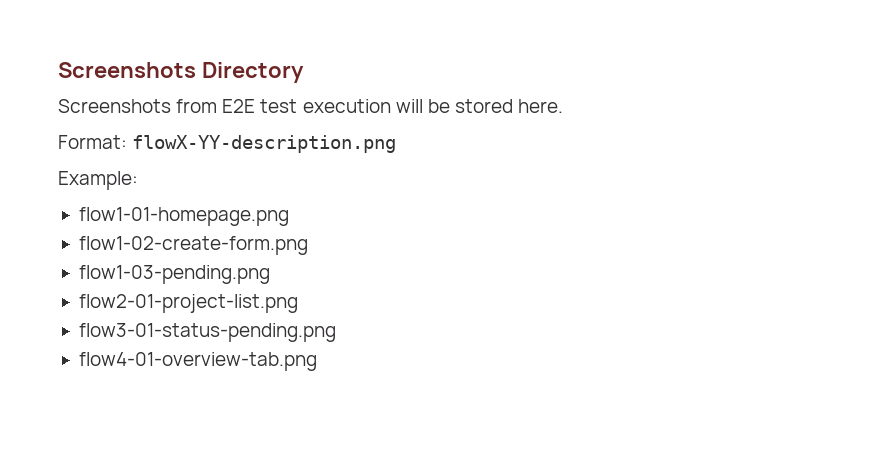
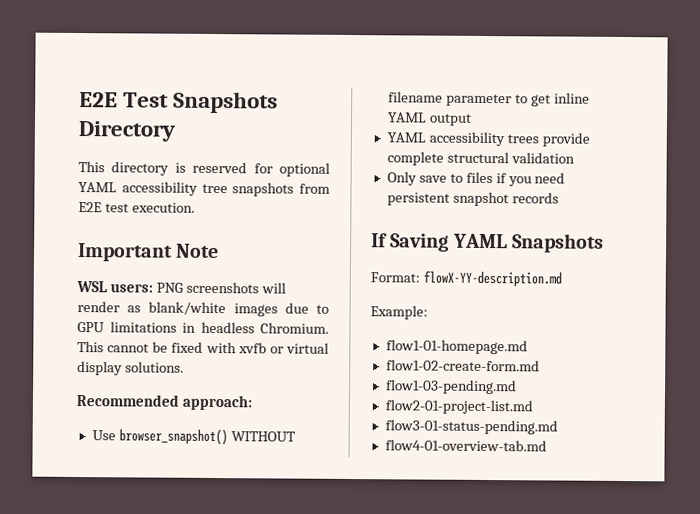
- Screenshots Directory
- Screenshots from E2E test execution will be stored here.
+ E2E Test Snapshots Directory
+ This directory is reserved for optional YAML accessibility tree snapshots from E2E test execution.
+ Important Note
+ WSL users: PNG screenshots will render as blank/white images due to GPU limitations in headless Chromium. This cannot be fixed with xvfb or virtual display solutions.
+ Recommended approach:
+ Use browser_snapshot() WITHOUT filename parameter to get inline YAML output
+ YAML accessibility trees provide complete structural validation
+ Only save to files if you need persistent snapshot records
+ If Saving YAML Snapshots
- Format: flowX-YY-description.png
+ Format: flowX-YY-description.md
- flow1-01-homepage.png
- flow1-02-create-form.png
- flow1-03-pending.png
- flow2-01-project-list.png
- flow3-01-status-pending.png
- flow4-01-overview-tab.png
+ flow1-01-homepage.md
+ flow1-02-create-form.md
+ flow1-03-pending.md
+ flow2-01-project-list.md
+ flow3-01-status-pending.md
+ flow4-01-overview-tab.md

